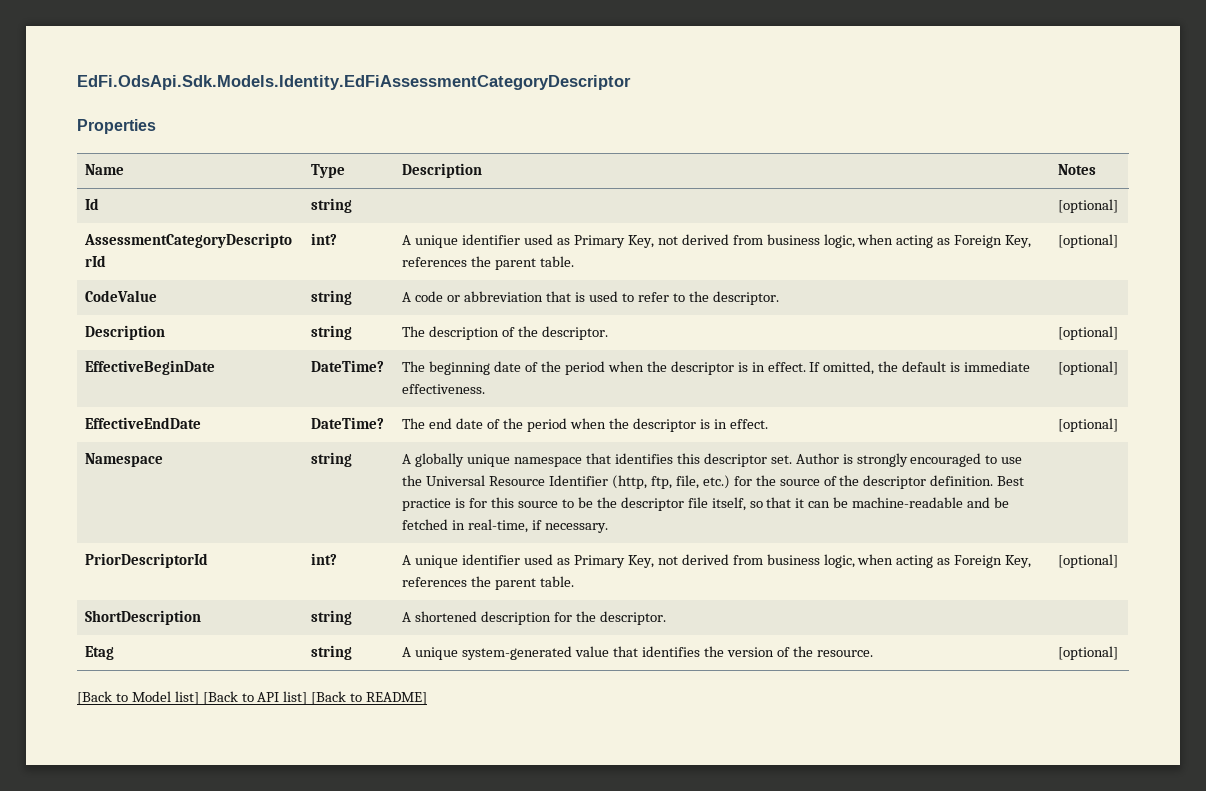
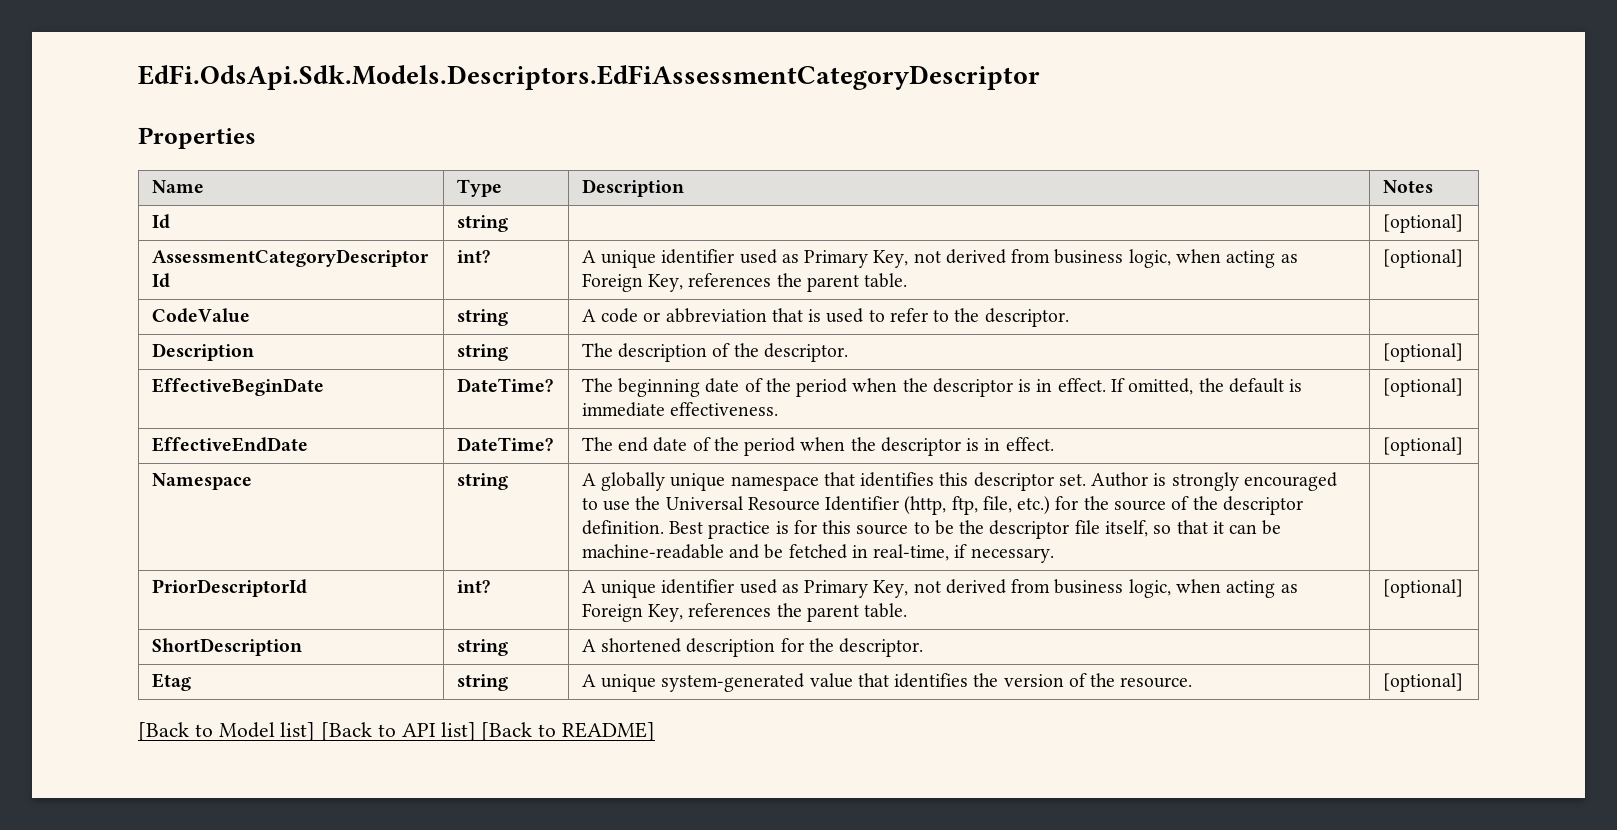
- EdFi.OdsApi.Sdk.Models.Identity.EdFiAssessmentCategoryDescriptor
+ EdFi.OdsApi.Sdk.Models.Descriptors.EdFiAssessmentCategoryDescriptor

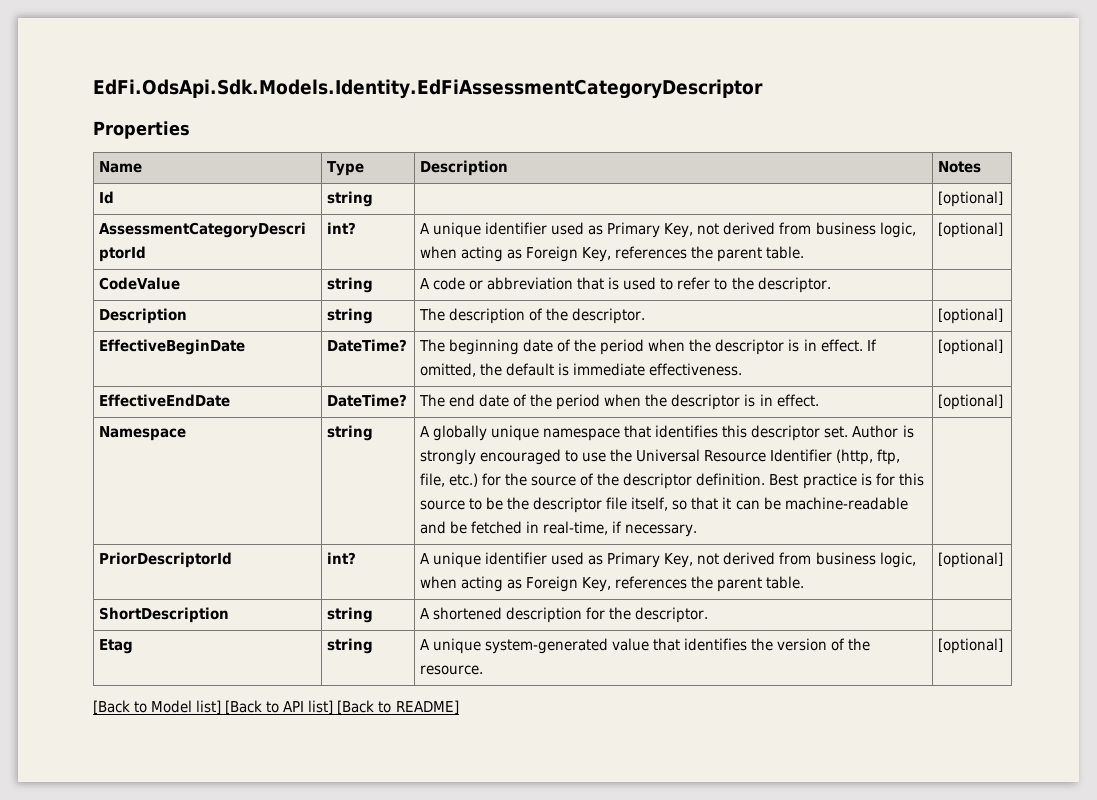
- EdFi.OdsApi.Sdk.Models.Descriptors.EdFiAssessmentCategoryDescriptor
+ EdFi.OdsApi.Sdk.Models.Identity.EdFiAssessmentCategoryDescriptor

